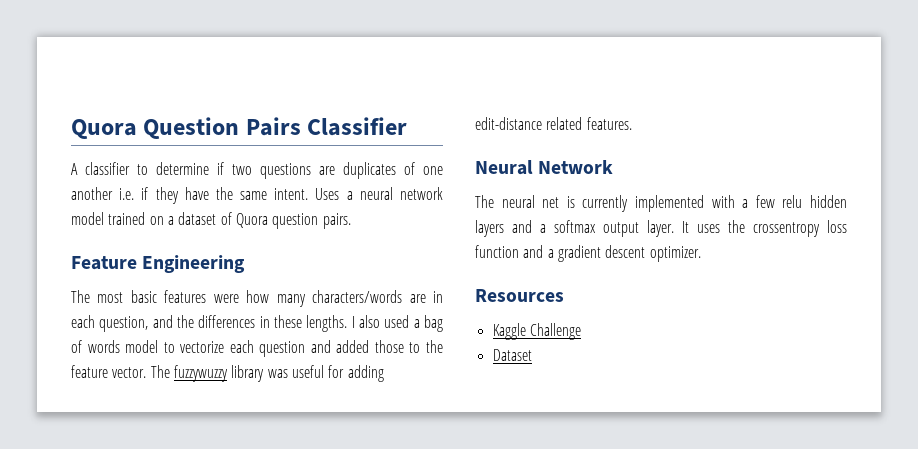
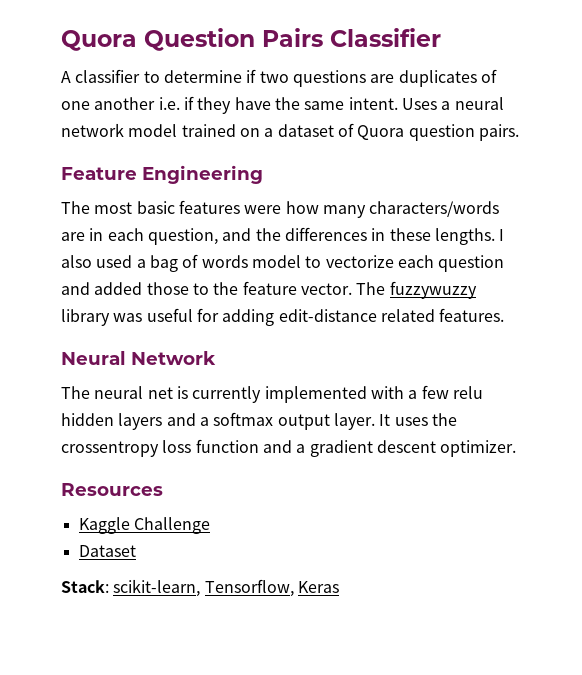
+ Stack: scikit-learn, Tensorflow, Keras

